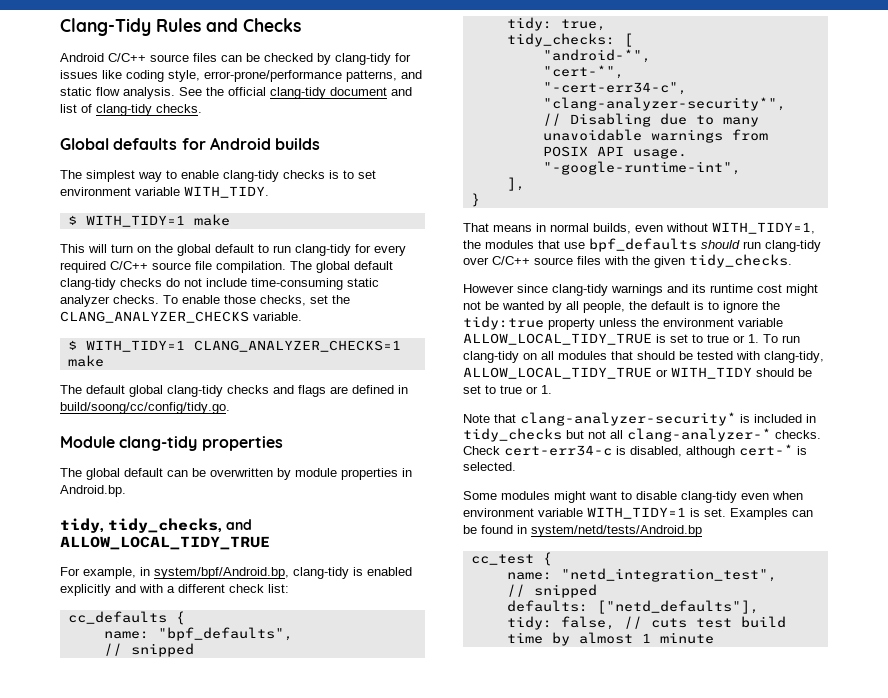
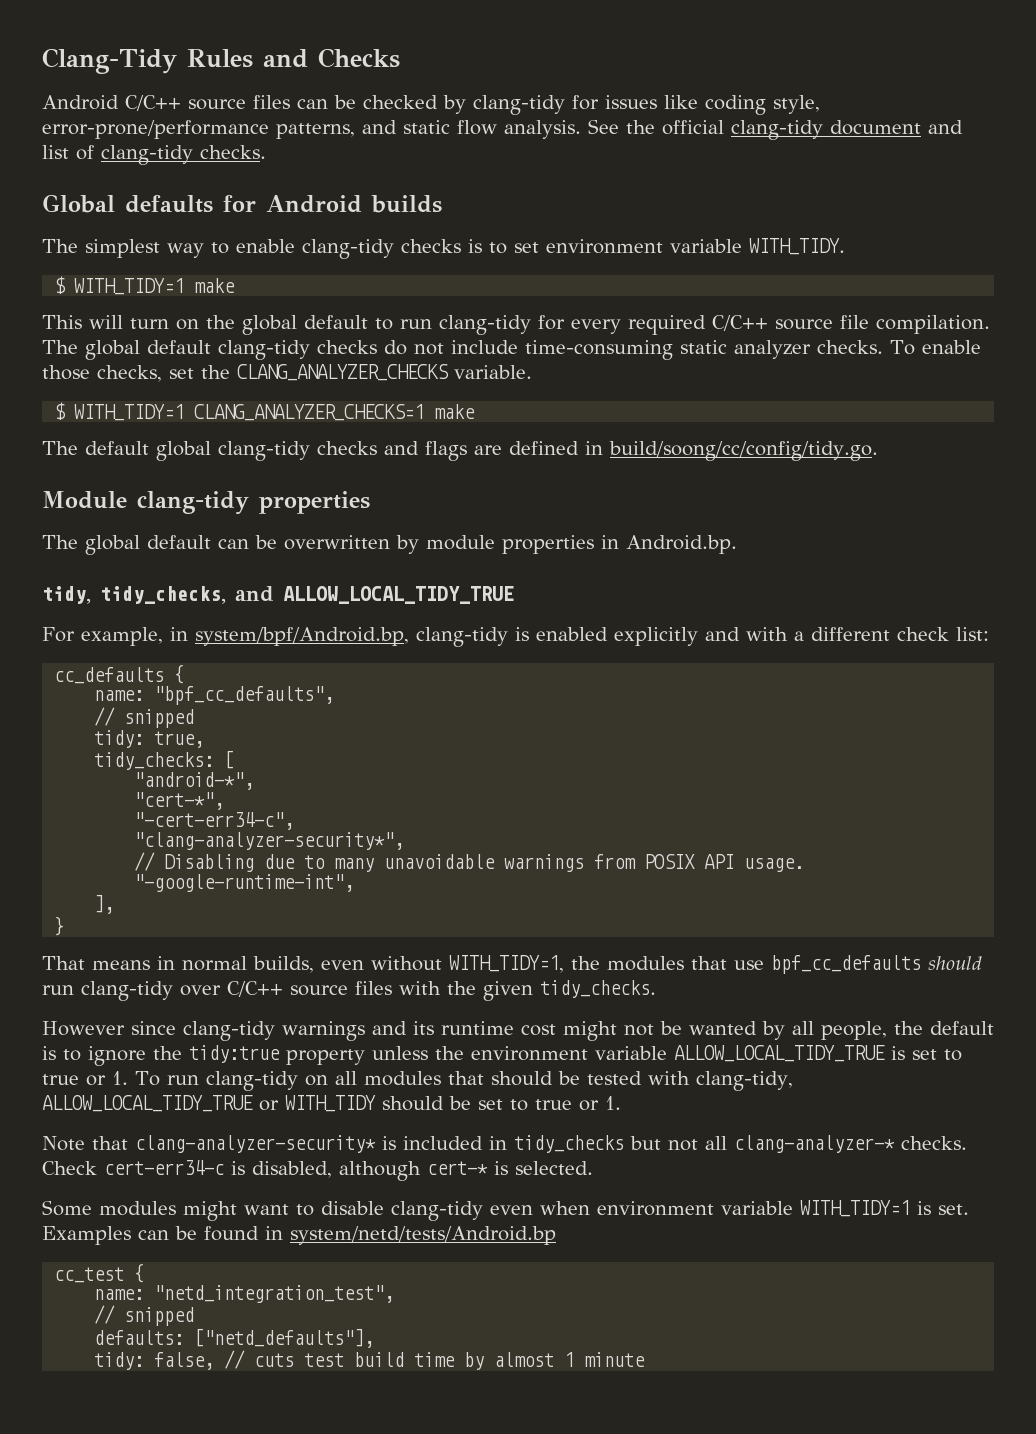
- name: "bpf_defaults",
+ name: "bpf_cc_defaults",
- That means in normal builds, even without WITH_TIDY=1, the modules that use bpf_defaults should run clang-tidy over C/C++ source files with the given tidy_checks.
+ That means in normal builds, even without WITH_TIDY=1, the modules that use bpf_cc_defaults should run clang-tidy over C/C++ source files with the given tidy_checks.

